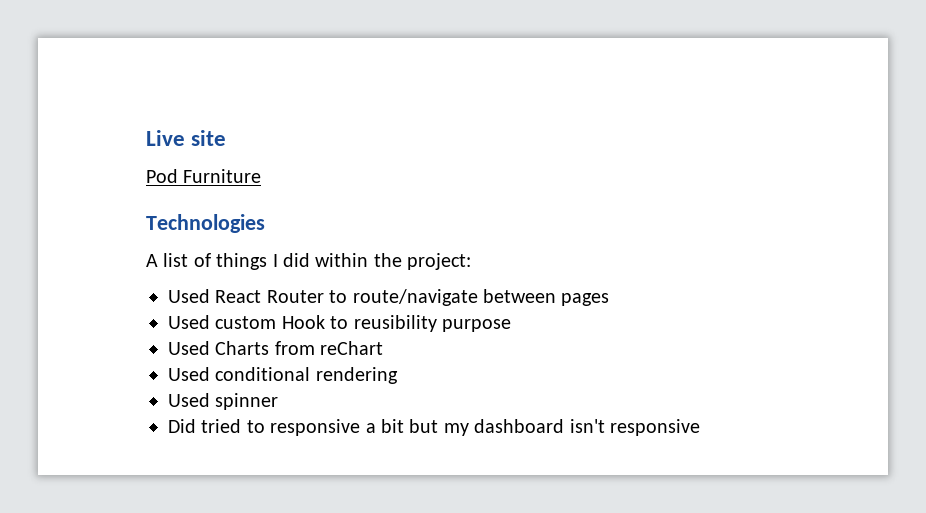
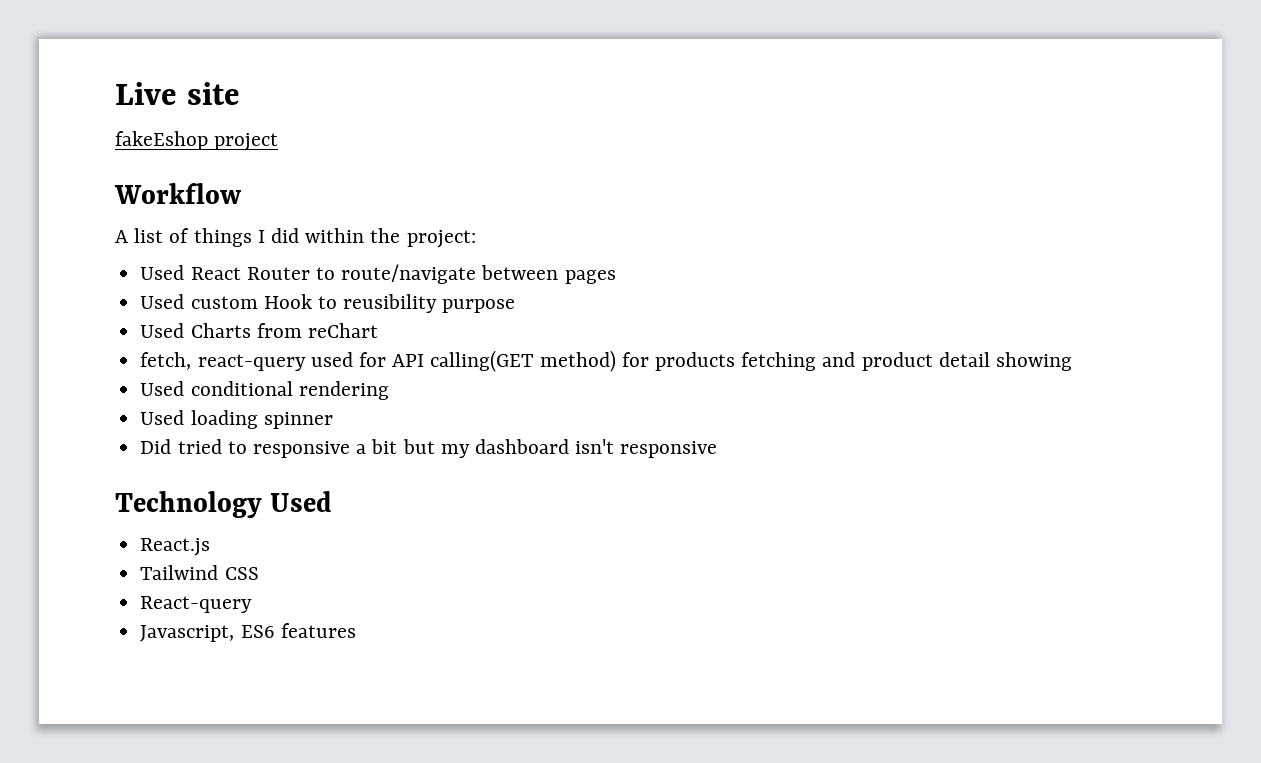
- Pod Furniture
- Technologies
+ fakeEshop project
+ Workflow
+ fetch, react-query used for API calling(GET method) for products fetching and product detail showing
- Used spinner
+ Used loading spinner
+ Technology Used
+ React.js
+ Tailwind CSS
+ React-query
+ Javascript, ES6 features

